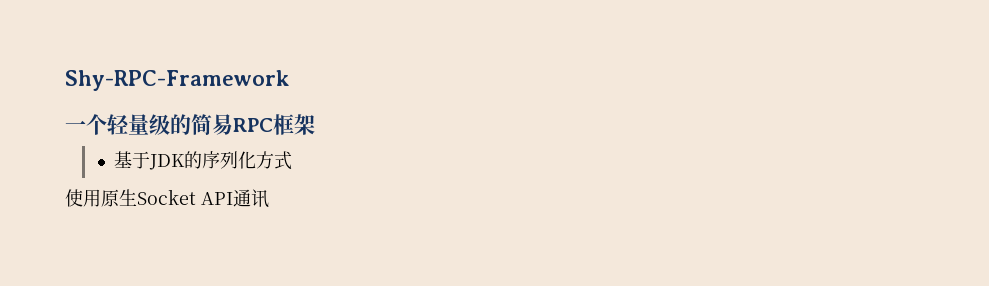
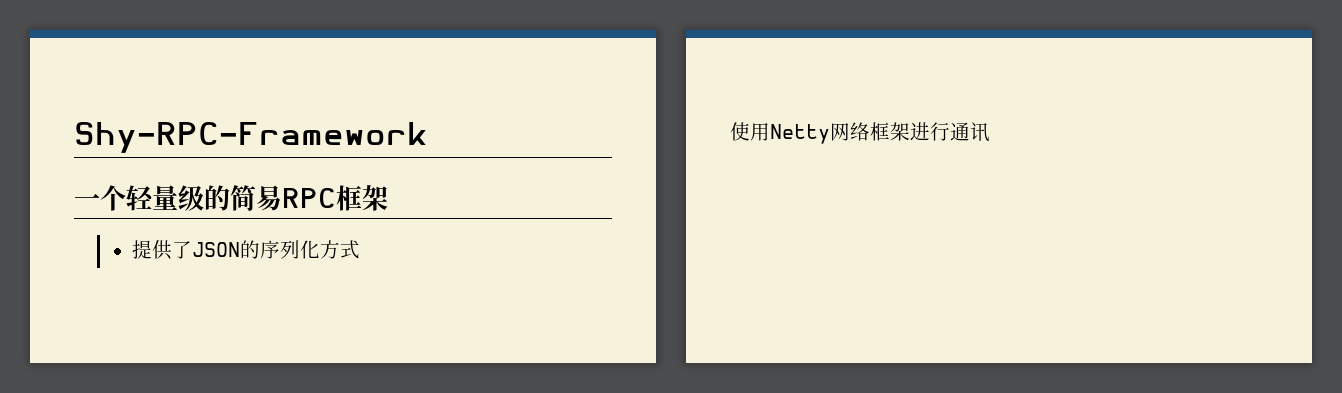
- 基于JDK的序列化方式
+ 提供了JSON的序列化方式
- 使用原生Socket API通讯
+ 使用Netty网络框架进行通讯

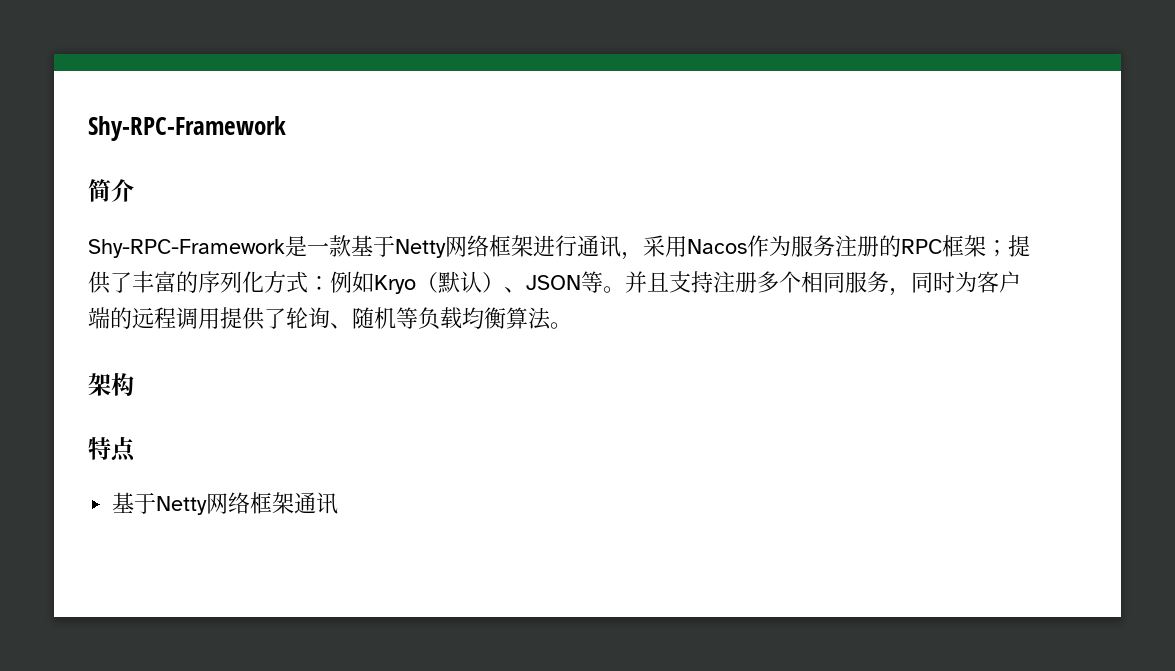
- 一个轻量级的简易RPC框架
- 提供了JSON的序列化方式
- 使用Netty网络框架进行通讯
+ 简介
+ Shy-RPC-Framework是一款基于Netty网络框架进行通讯，采用Nacos作为服务注册的RPC框架；提供了丰富的序列化方式：例如Kryo（默认）、JSON等。并且支持注册多个相同服务，同时为客户端的远程调用提供了轮询、随机等负载均衡算法。
+ 架构
+ 特点
+ 基于Netty网络框架通讯

